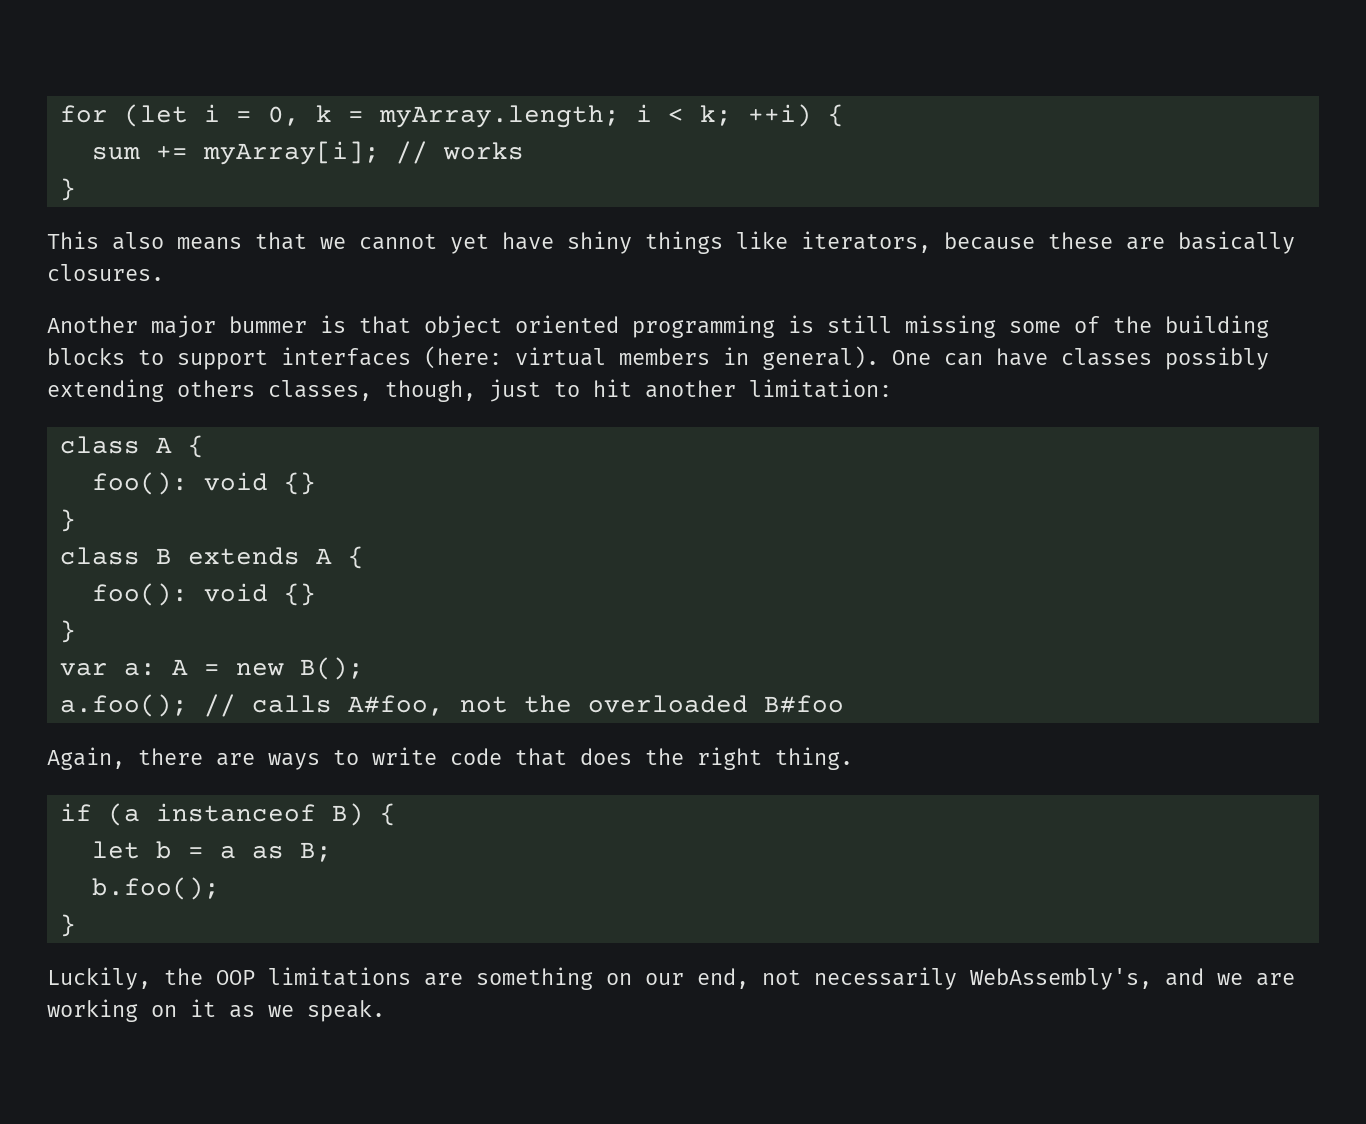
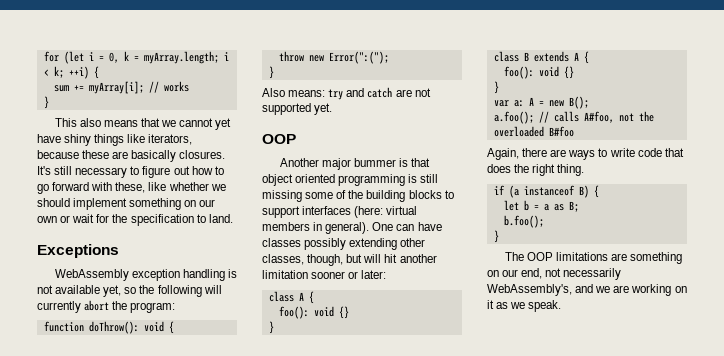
+ It's still necessary to figure out how to go forward with these, like whether we should implement something on our own or wait for the specification to land.
+ Exceptions
+ WebAssembly exception handling is not available yet, so the following will currently abort the program:
+ function doThrow(): void {
+ throw new Error(":(");
+ }
+ Also means: try and catch are not supported yet.
+ OOP
- One can have classes possibly extending others classes, though, just to hit another limitation:
+ One can have classes possibly extending other classes, though, but will hit another limitation sooner or later:
- Luckily, the OOP limitations are something on our end, not necessarily WebAssembly's, and we are working on it as we speak.
+ The OOP limitations are something on our end, not necessarily WebAssembly's, and we are working on it as we speak.

